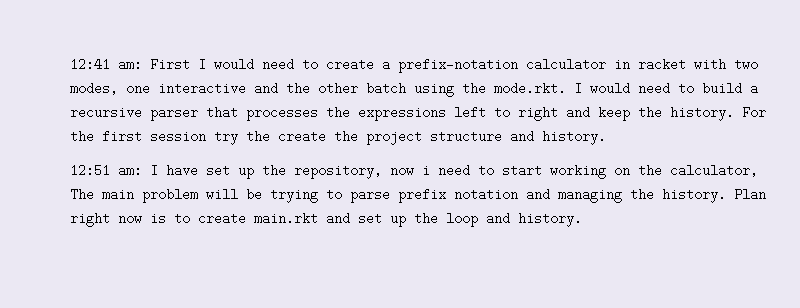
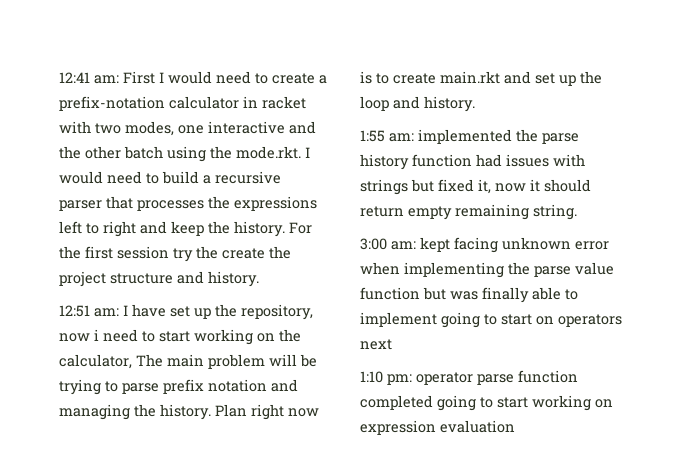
+ 1:55 am: implemented the parse history function had issues with strings but fixed it, now it should return empty remaining string.
+ 3:00 am: kept facing unknown error when implementing the parse value function but was finally able to implement going to start on operators next
+ 1:10 pm: operator parse function completed going to start working on expression evaluation

